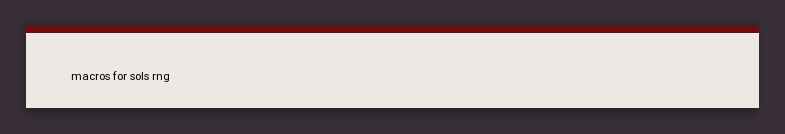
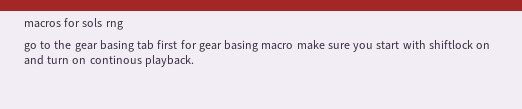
+ go to the gear basing tab first for gear basing macro make sure you start with shiftlock on and turn on continous playback.

